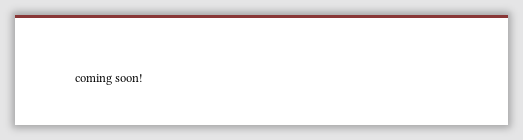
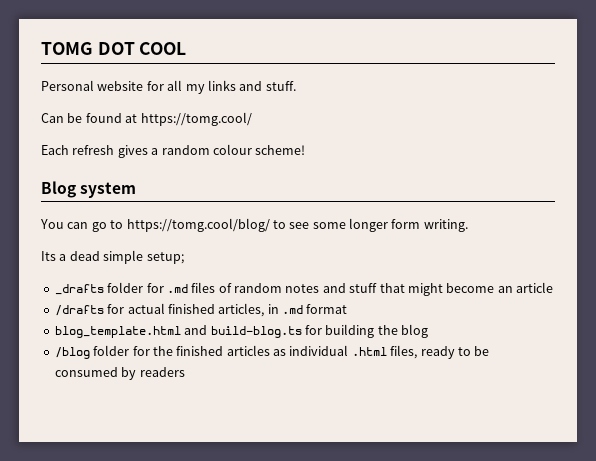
- coming soon!
+ TOMG DOT COOL
+ Personal website for all my links and stuff.
+ Can be found at https://tomg.cool/
+ Each refresh gives a random colour scheme!
+ Blog system
+ You can go to https://tomg.cool/blog/ to see some longer form writing.
+ Its a dead simple setup;
+ _drafts folder for .md files of random notes and stuff that might become an article
+ /drafts for actual finished articles, in .md format
+ blog_template.html and build-blog.ts for building the blog
+ /blog folder for the finished articles as individual .html files, ready to be consumed by readers

